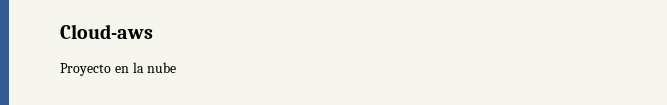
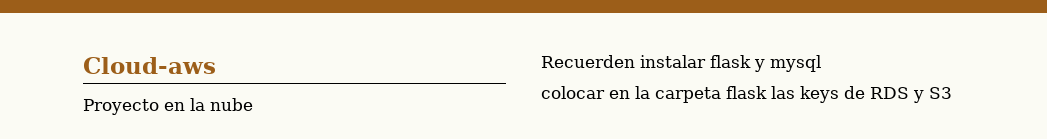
+ Recuerden instalar flask y mysql
+ colocar en la carpeta flask las keys de RDS y S3

